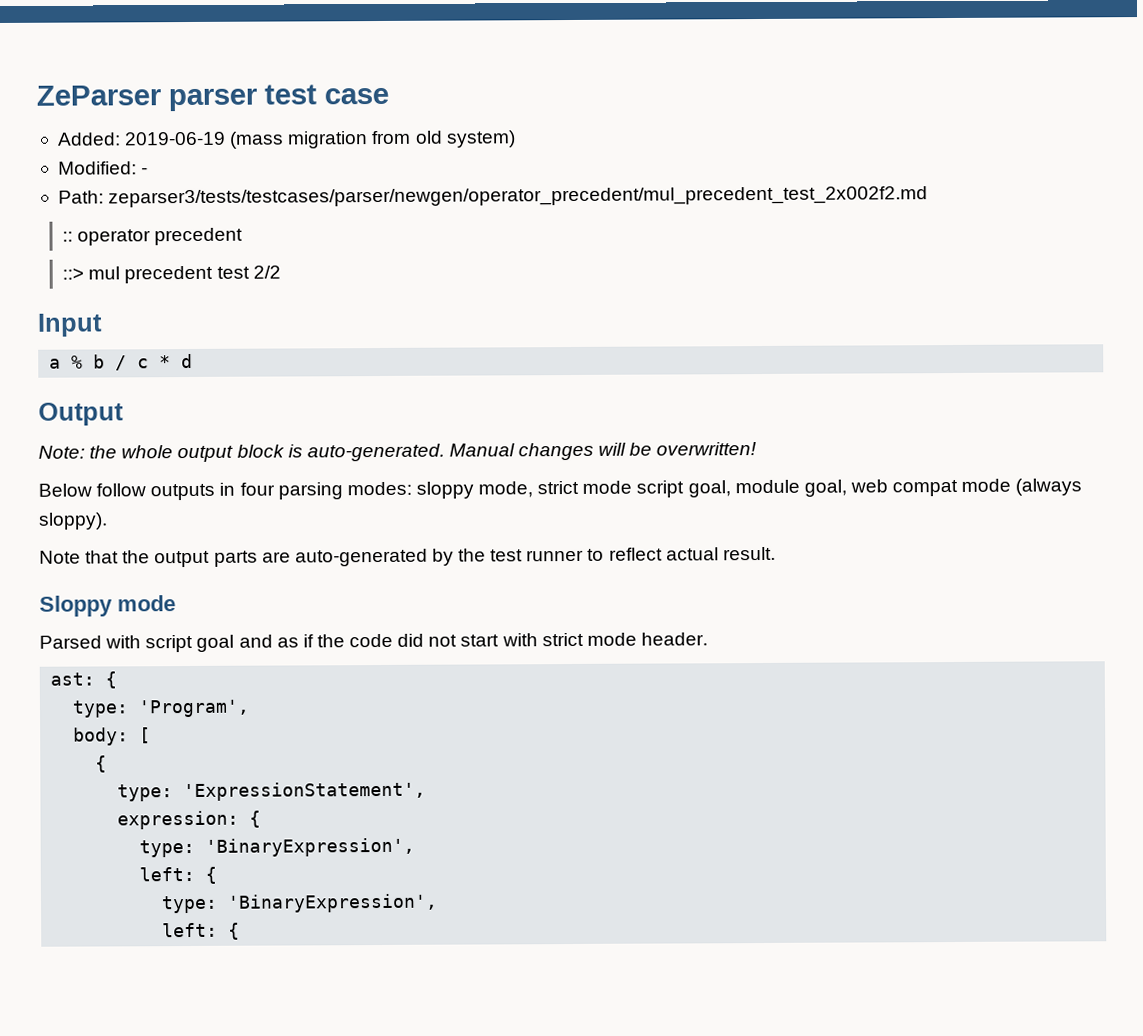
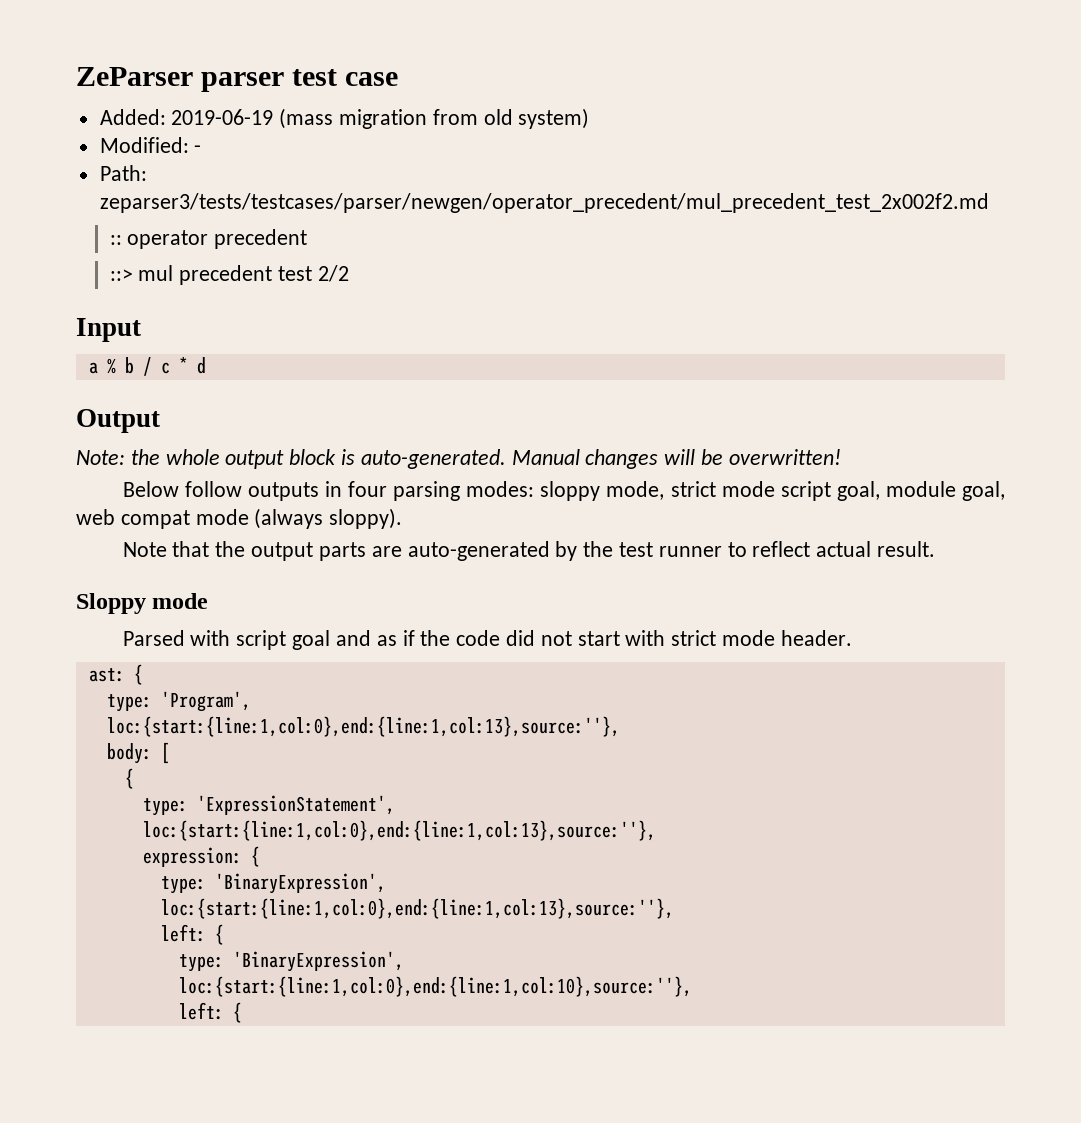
  type: 'Program',
+ loc:{start:{line:1,col:0},end:{line:1,col:13},source:''},
  type: 'ExpressionStatement',
+ loc:{start:{line:1,col:0},end:{line:1,col:13},source:''},
  expression: {
  type: 'BinaryExpression',
+ loc:{start:{line:1,col:0},end:{line:1,col:13},source:''},
+ loc:{start:{line:1,col:0},end:{line:1,col:10},source:''},

